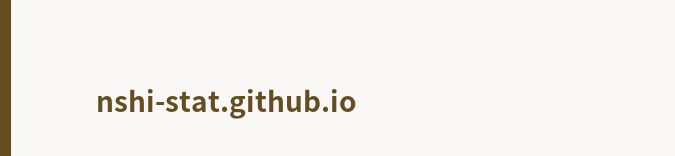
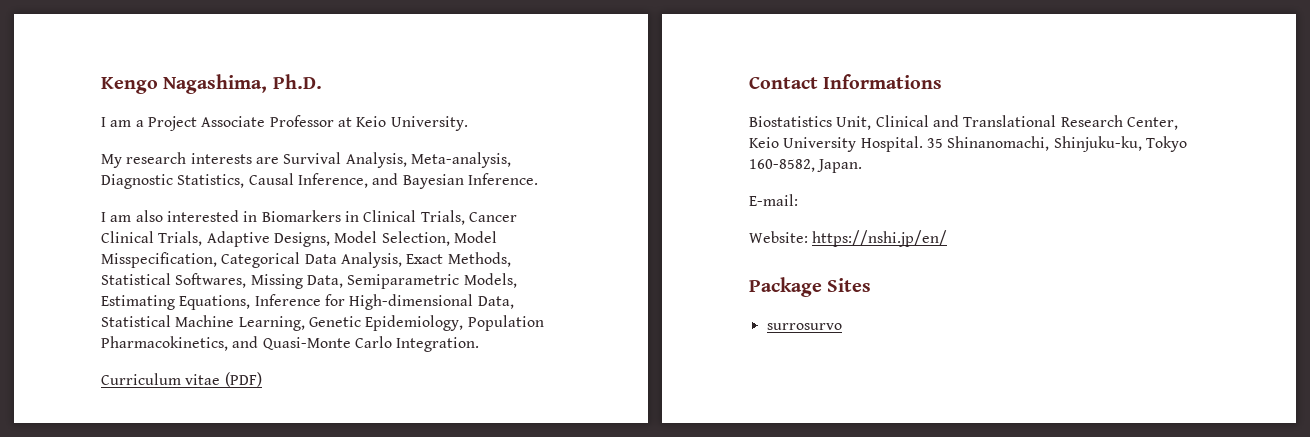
- nshi-stat.github.io
+ Kengo Nagashima, Ph.D.
+ I am a Project Associate Professor at Keio University.
+ My research interests are Survival Analysis, Meta-analysis, Diagnostic Statistics, Causal Inference, and Bayesian Inference.
+ I am also interested in Biomarkers in Clinical Trials, Cancer Clinical Trials, Adaptive Designs, Model Selection, Model Misspecification, Categorical Data Analysis, Exact Methods, Statistical Softwares, Missing Data, Semiparametric Models, Estimating Equations, Inference for High-dimensional Data, Statistical Machine Learning, Genetic Epidemiology, Population Pharmacokinetics, and Quasi-Monte Carlo Integration.
+ Curriculum vitae (PDF)
+ Contact Informations
+ Biostatistics Unit, Clinical and Translational Research Center, Keio University Hospital. 35 Shinanomachi, Shinjuku-ku, Tokyo 160-8582, Japan.
+ E-mail:
+ Website: https://nshi.jp/en/
+ Package Sites
+ surrosurvo

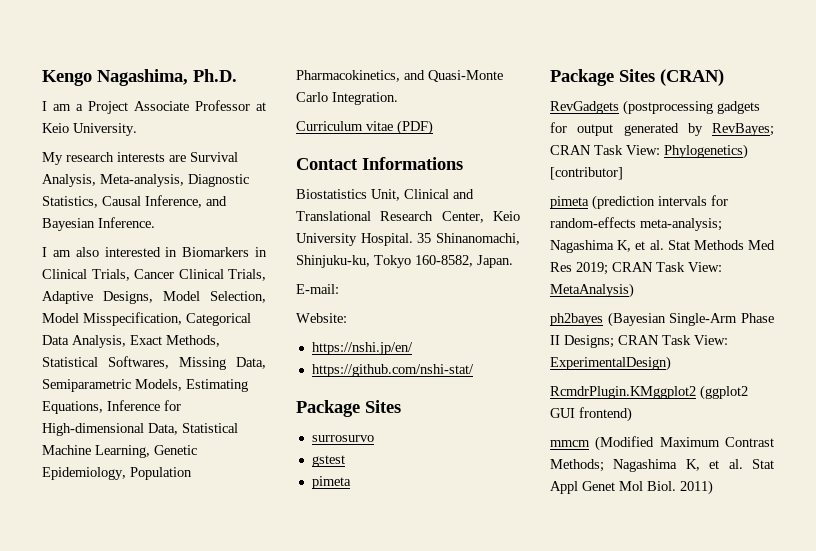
- Website: https://nshi.jp/en/
+ Website:
+ https://nshi.jp/en/
+ https://github.com/nshi-stat/
+ gstest
+ pimeta
+ Package Sites (CRAN)
+ RevGadgets (postprocessing gadgets for output generated by RevBayes; CRAN Task View: Phylogenetics) [contributor]
+ pimeta (prediction intervals for random-effects meta-analysis; Nagashima K, et al. Stat Methods Med Res 2019; CRAN Task View: MetaAnalysis)
+ ph2bayes (Bayesian Single-Arm Phase II Designs; CRAN Task View: ExperimentalDesign)
+ RcmdrPlugin.KMggplot2 (ggplot2 GUI frontend)
+ mmcm (Modified Maximum Contrast Methods; Nagashima K, et al. Stat Appl Genet Mol Biol. 2011)

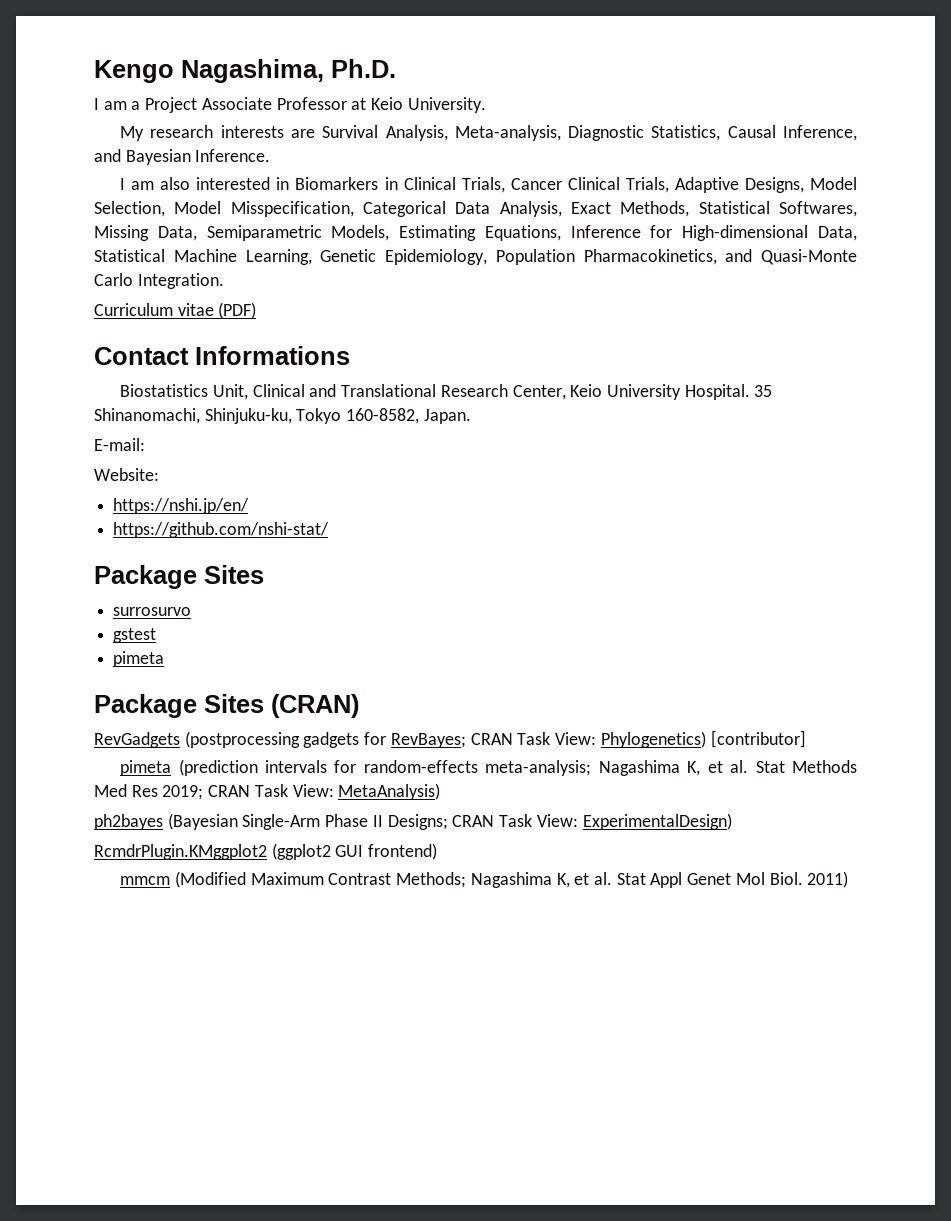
- RevGadgets (postprocessing gadgets for output generated by RevBayes; CRAN Task View: Phylogenetics) [contributor]
+ RevGadgets (postprocessing gadgets for RevBayes; CRAN Task View: Phylogenetics) [contributor]

